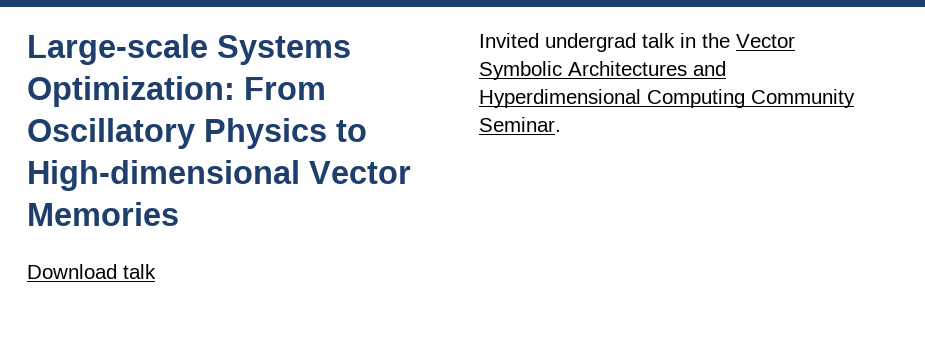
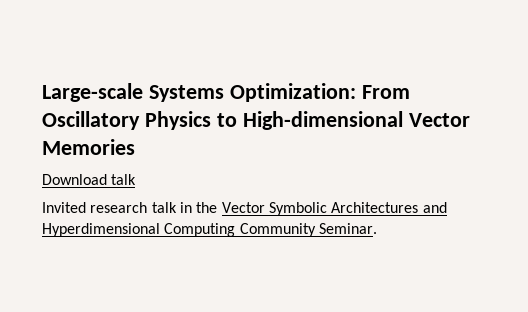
- Invited undergrad talk in the Vector Symbolic Architectures and Hyperdimensional Computing Community Seminar.
+ Invited research talk in the Vector Symbolic Architectures and Hyperdimensional Computing Community Seminar.

